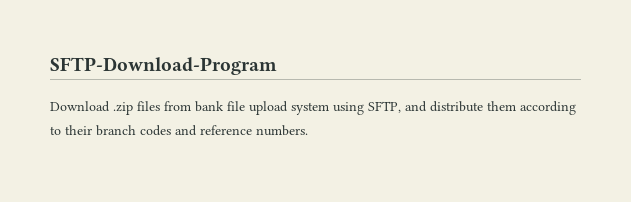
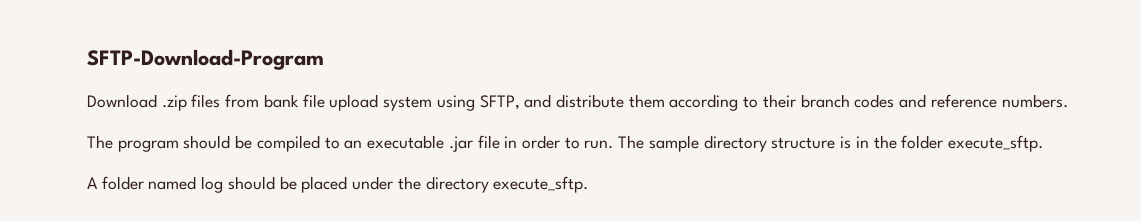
+ The program should be compiled to an executable .jar file in order to run. The sample directory structure is in the folder execute_sftp.
+ A folder named log should be placed under the directory execute_sftp.

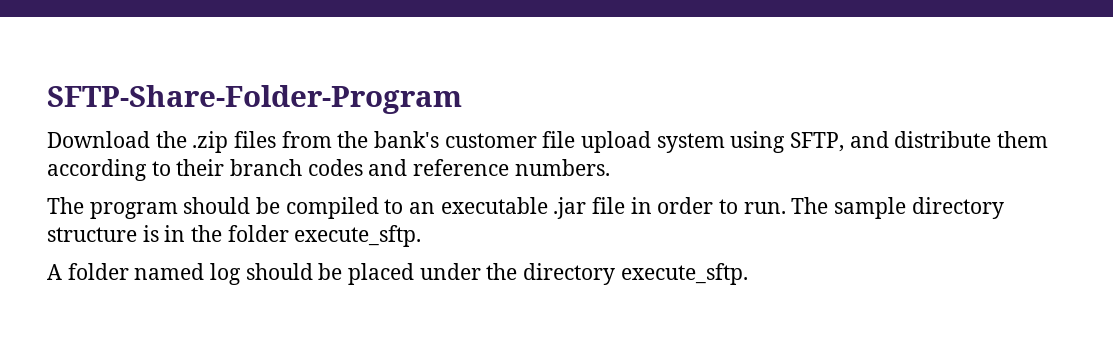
- SFTP-Download-Program
+ SFTP-Share-Folder-Program
- Download .zip files from bank file upload system using SFTP, and distribute them according to their branch codes and reference numbers.
+ Download the .zip files from the bank's customer file upload system using SFTP, and distribute them according to their branch codes and reference numbers.

